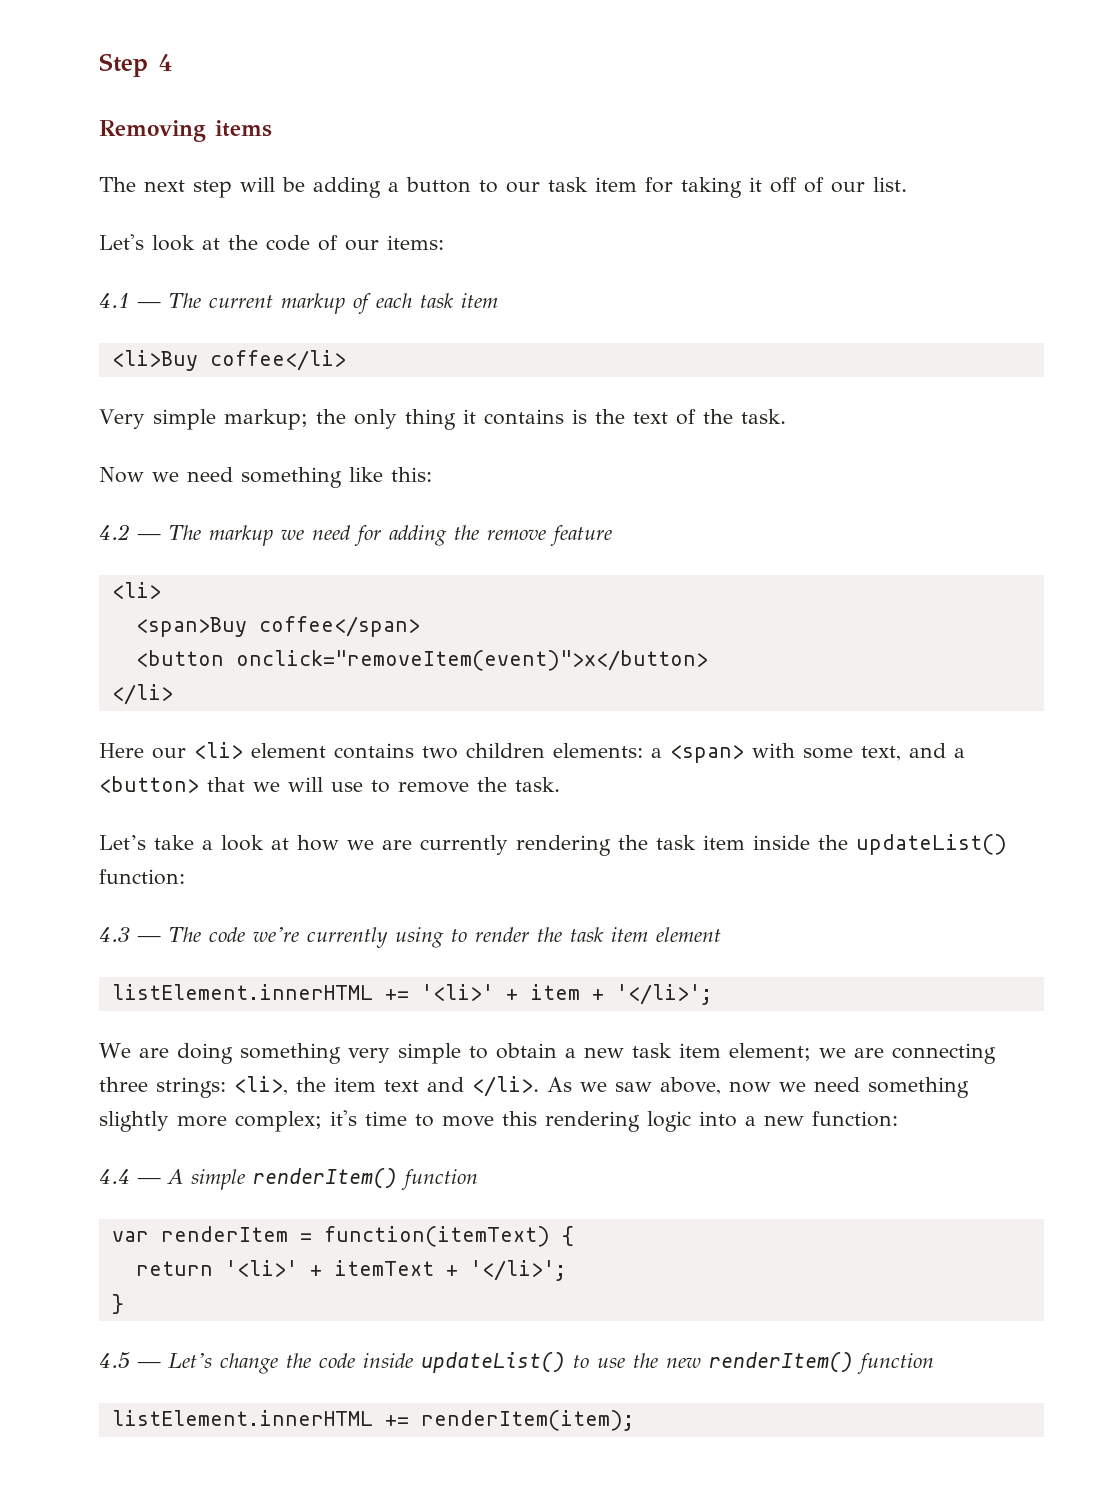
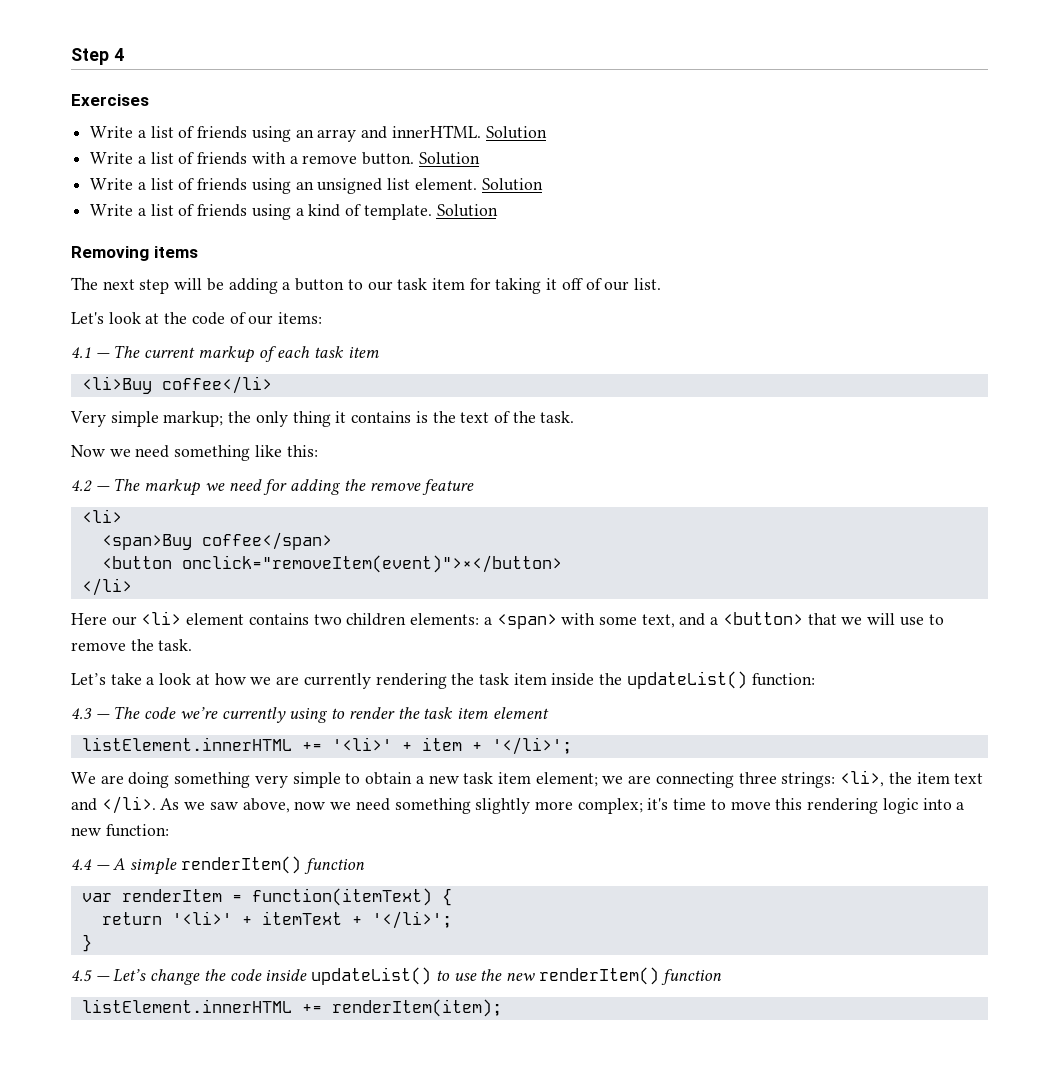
+ Exercises
+ Write a list of friends using an array and innerHTML. Solution
+ Write a list of friends with a remove button. Solution
+ Write a list of friends using an unsigned list element. Solution
+ Write a list of friends using a kind of template. Solution

